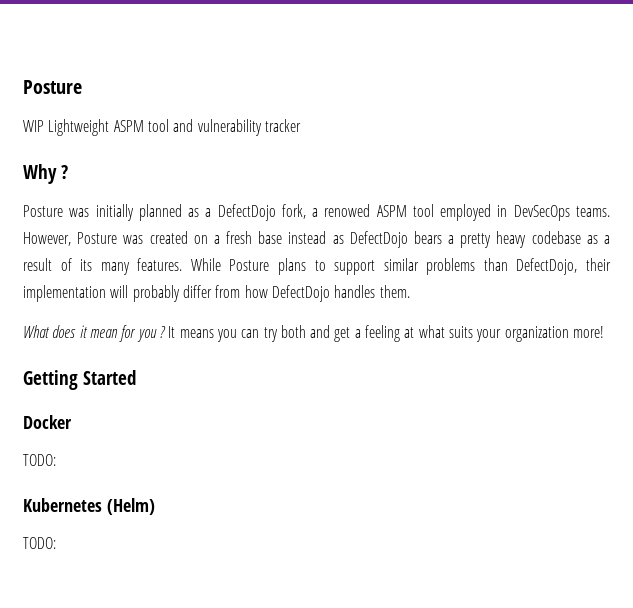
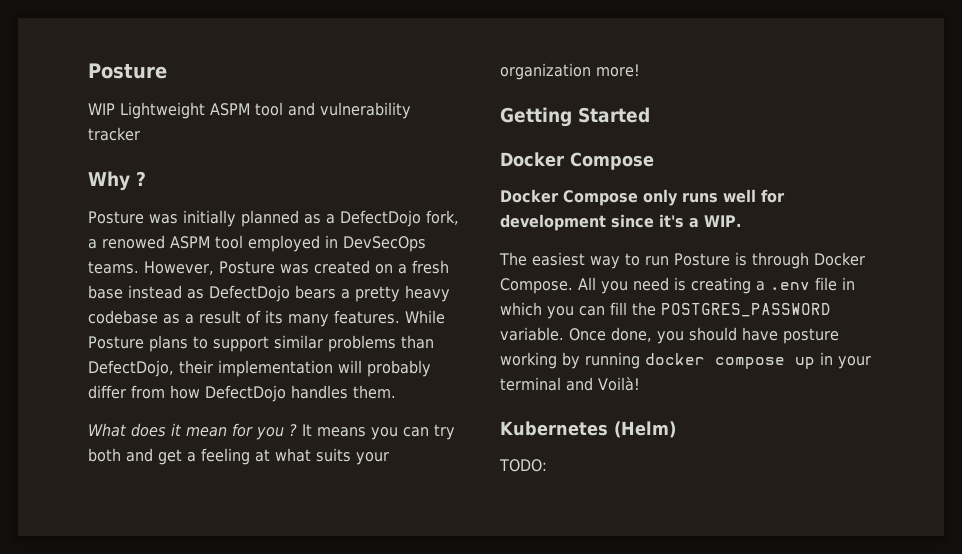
  Getting Started
- Docker
- TODO:
+ Docker Compose
+ Docker Compose only runs well for development since it's a WIP.
+ The easiest way to run Posture is through Docker Compose. All you need is creating a .env file in which you can fill the POSTGRES_PASSWORD variable. Once done, you should have posture working by running docker compose up in your terminal and Voilà!

